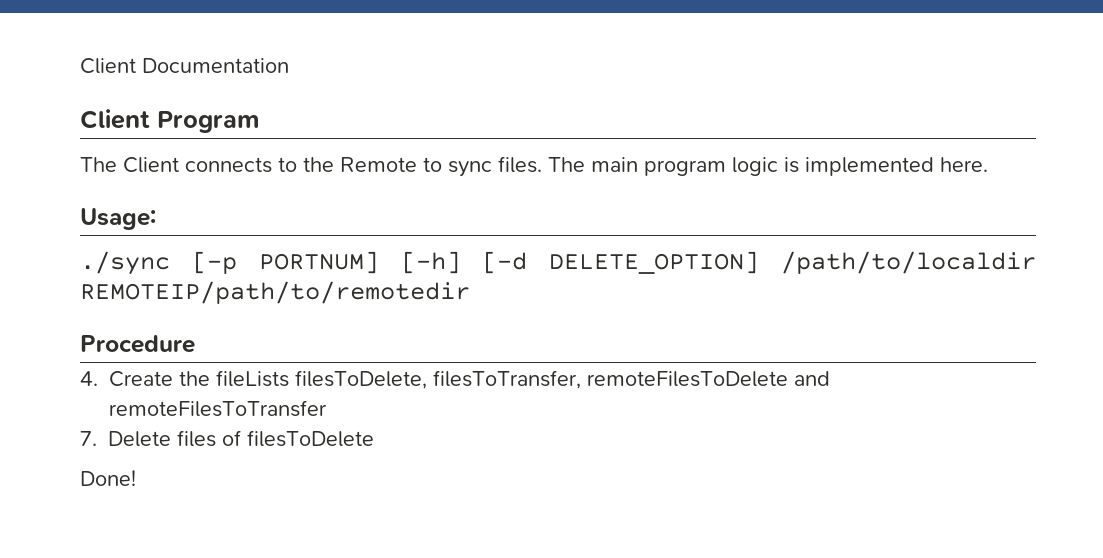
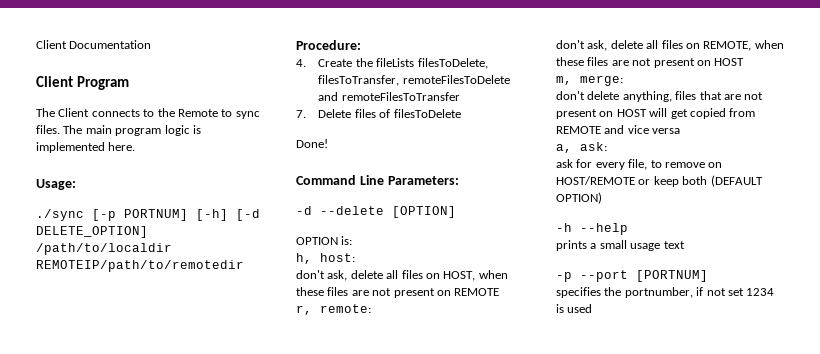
- Procedure
+ Procedure:
+ Command Line Parameters:
+ -d --delete [OPTION]
+ OPTION is:
+ h, host:
+ don't ask, delete all files on HOST, when these files are not present on REMOTE
+ r, remote:
+ don't ask, delete all files on REMOTE, when these files are not present on HOST
+ m, merge:
+ don't delete anything, files that are not present on HOST will get copied from REMOTE and vice versa
+ a, ask:
+ ask for every file, to remove on HOST/REMOTE or keep both (DEFAULT OPTION)
+ -h --help
+ prints a small usage text
+ -p --port [PORTNUM]
+ specifies the portnumber, if not set 1234 is used

